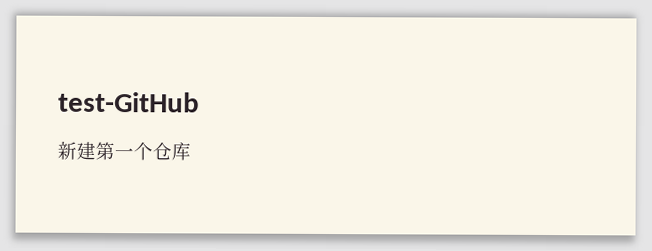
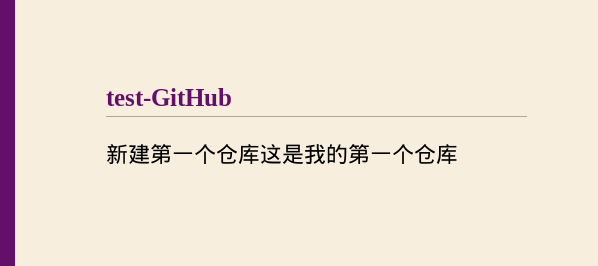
- 新建第一个仓库
+ 新建第一个仓库这是我的第一个仓库

